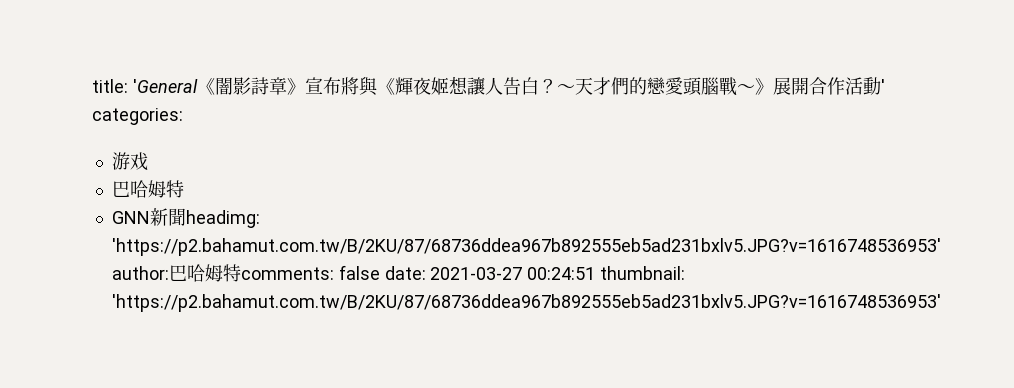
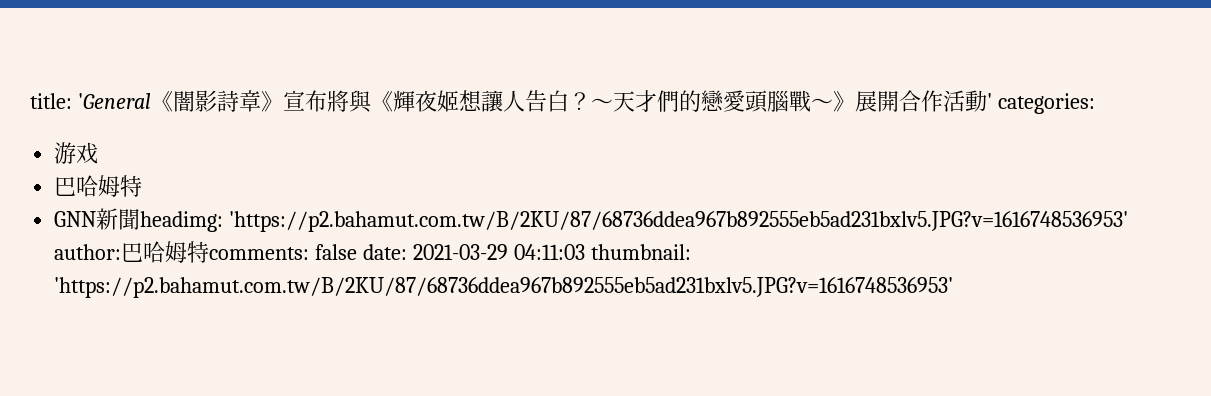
- GNN新聞headimg: 'https://p2.bahamut.com.tw/B/2KU/87/68736ddea967b892555eb5ad231bxlv5.JPG?v=1616748536953' author:巴哈姆特comments: false date: 2021-03-27 00:24:51 thumbnail: 'https://p2.bahamut.com.tw/B/2KU/87/68736ddea967b892555eb5ad231bxlv5.JPG?v=1616748536953'
+ GNN新聞headimg: 'https://p2.bahamut.com.tw/B/2KU/87/68736ddea967b892555eb5ad231bxlv5.JPG?v=1616748536953' author:巴哈姆特comments: false date: 2021-03-29 04:11:03 thumbnail: 'https://p2.bahamut.com.tw/B/2KU/87/68736ddea967b892555eb5ad231bxlv5.JPG?v=1616748536953'

